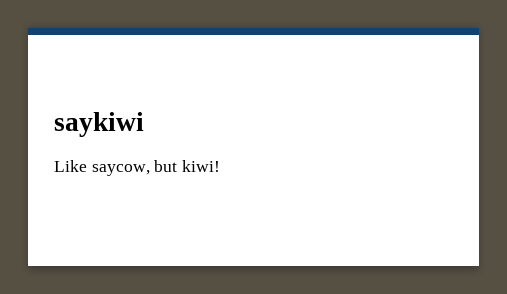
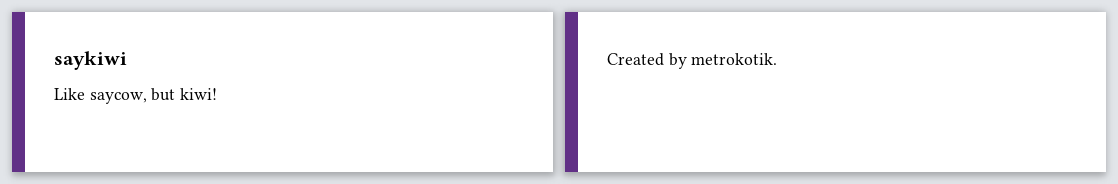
+ Created by metrokotik.

